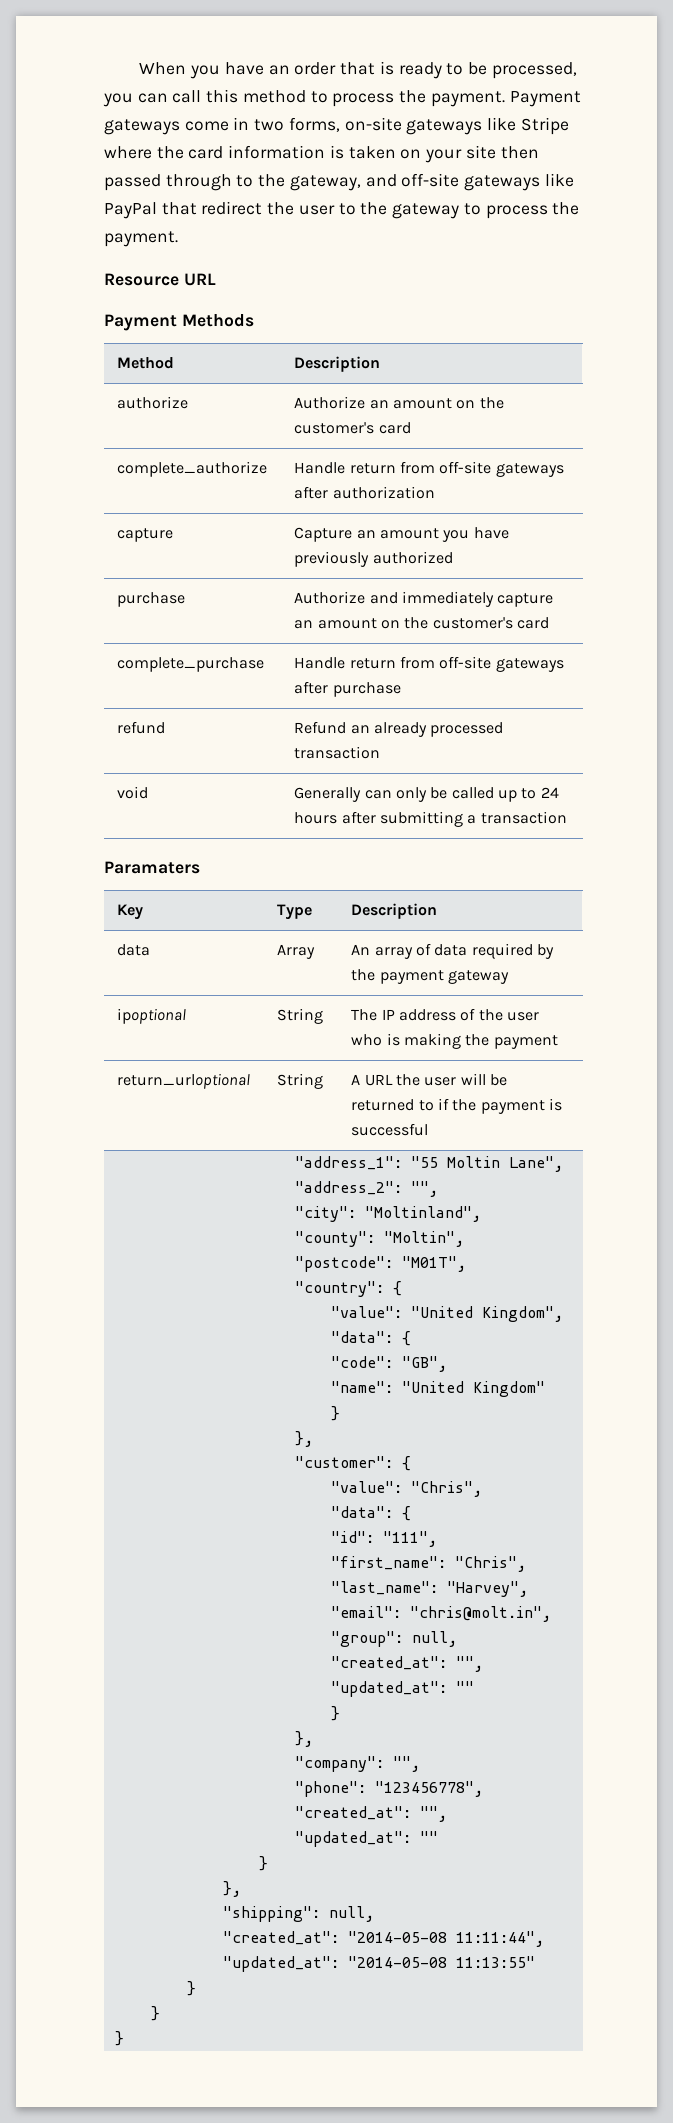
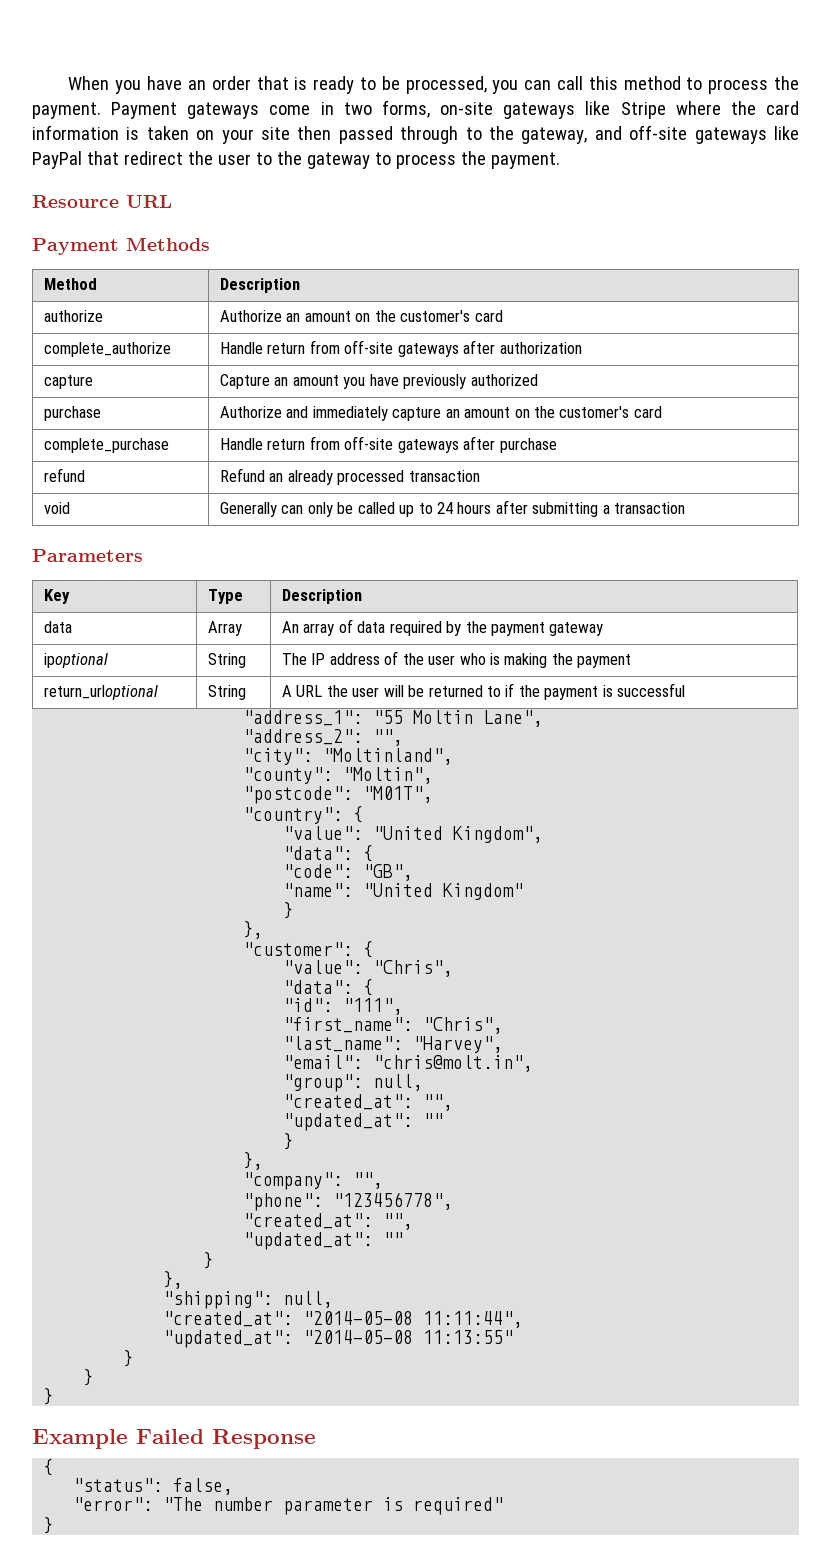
- Paramaters
+ Parameters
+ Example Failed Response
+ {
+ "status": false,
+ "error": "The number parameter is required"
+ }

